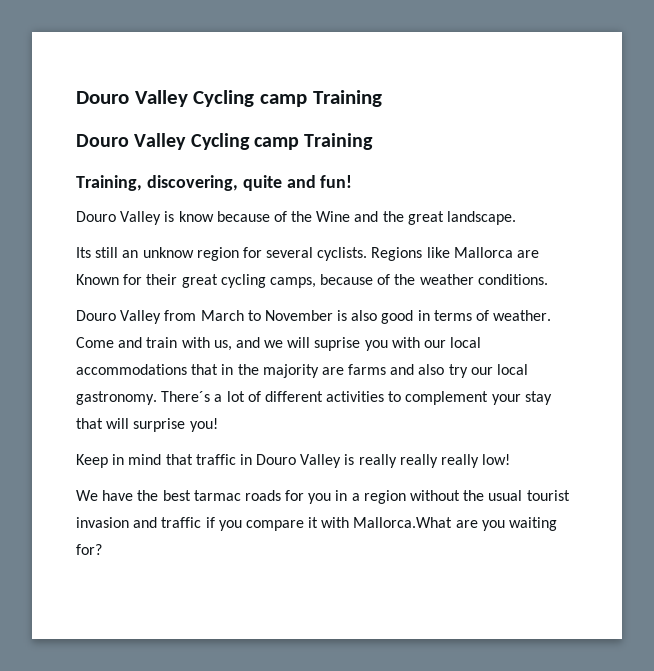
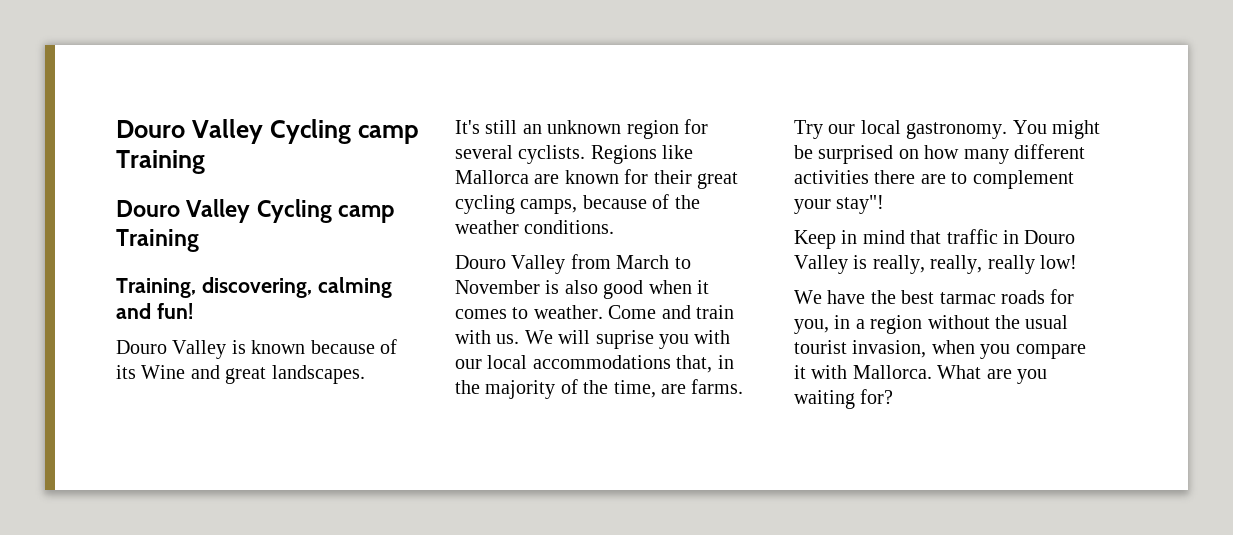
- Training, discovering, quite and fun!
+ Training, discovering, calming and fun!
- Douro Valley is know because of the Wine and the great landscape.
- Its still an unknow region for several cyclists.
+ Douro Valley is known because of its Wine and great landscapes.
+ It's still an unknown region for several cyclists.
- Regions like Mallorca are Known for their great cycling camps, because of the weather conditions.
+ Regions like Mallorca are known for their great cycling camps, because of the weather conditions.
- Douro Valley from March to November is also good in terms of weather.
+ Douro Valley from March to November is also good when it comes to weather.
- Come and train with us, and we will suprise you with our local accommodations that in the majority are farms and also try our local gastronomy. There´s a lot of different activities to complement your stay that will surprise you!
+ Come and train with us. We will suprise you with our local accommodations that, in the majority of the time, are farms. Try our local gastronomy. You might be surprised on how many different activities there are to complement your stay"!
- Keep in mind that traffic in Douro Valley is really really really low!
+ Keep in mind that traffic in Douro Valley is really, really, really low!
- We have the best tarmac roads for you in a region without the usual tourist invasion and traffic if you compare it with Mallorca.What are you waiting for?
+ We have the best tarmac roads for you, in a region without the usual tourist invasion, when you compare it with Mallorca. What are you waiting for?

